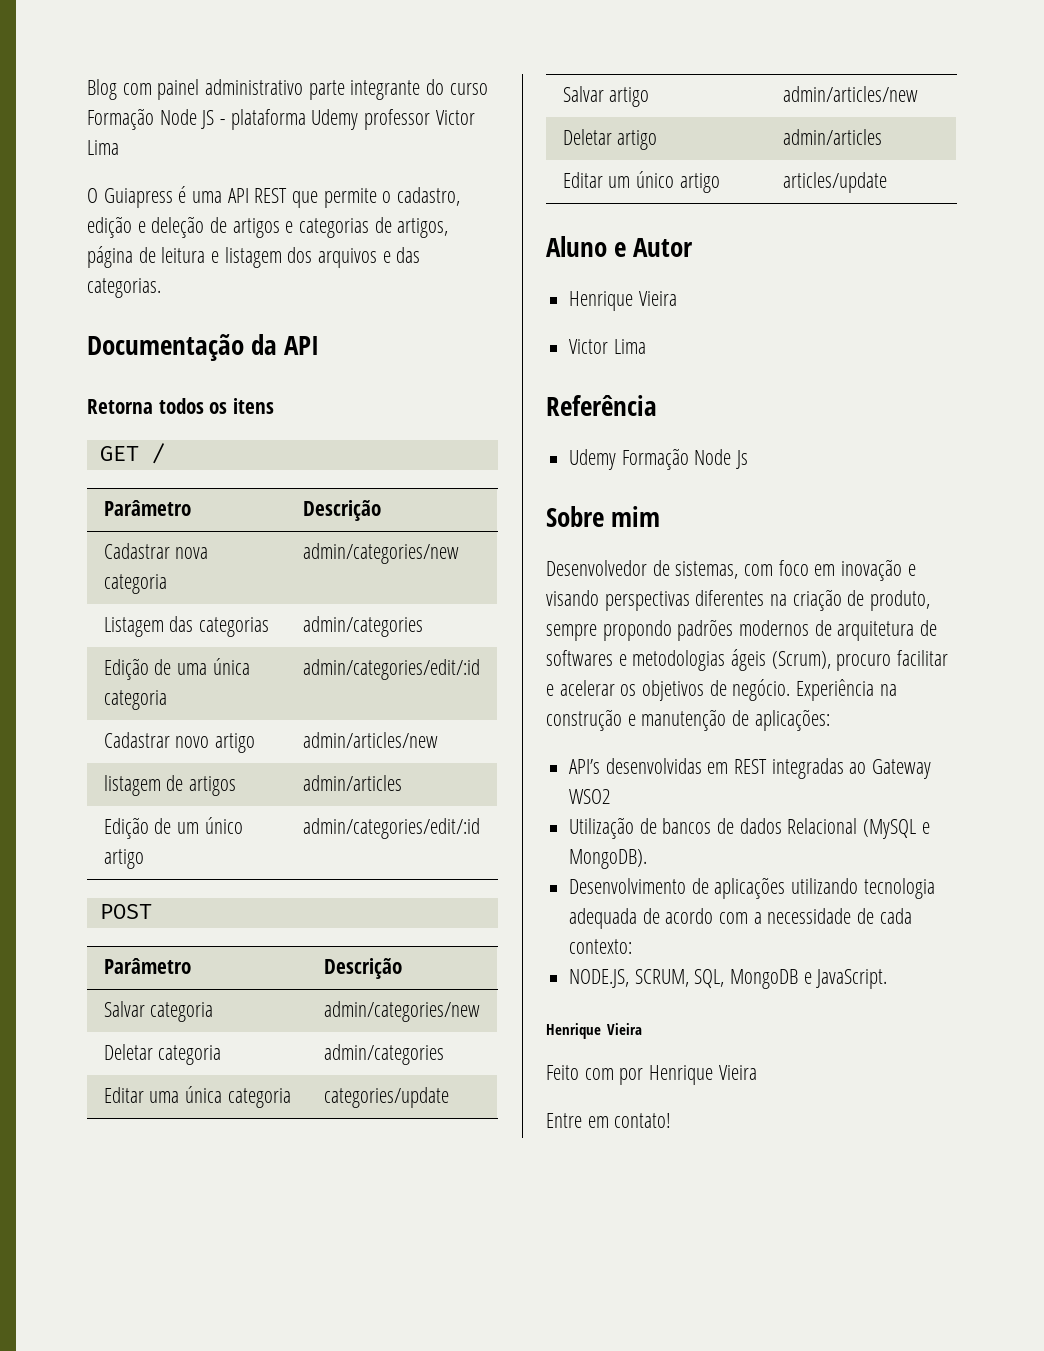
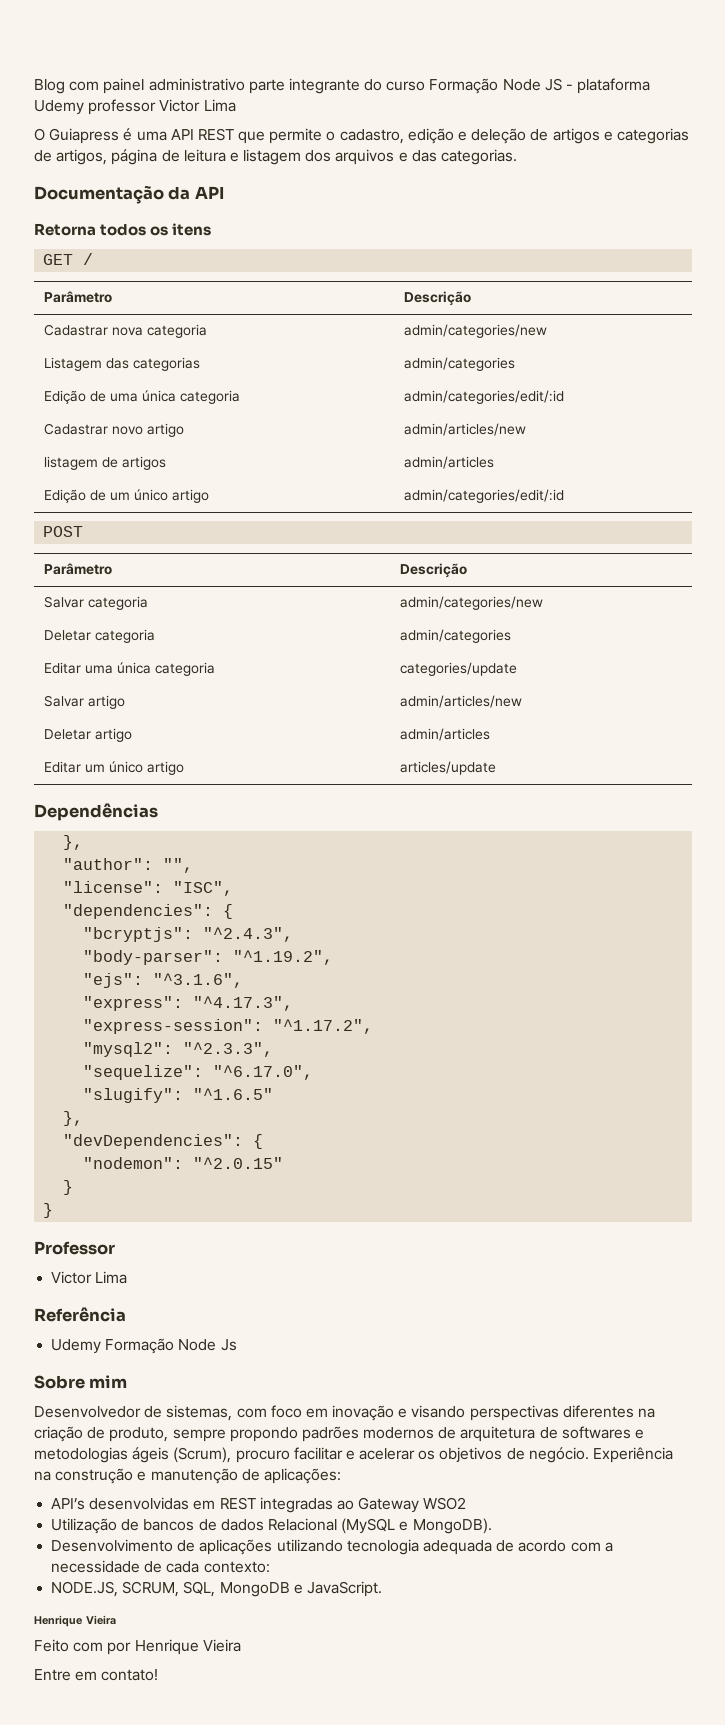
- Aluno e Autor
- Henrique Vieira
+ Dependências
+ },
+ "author": "",
+ "license": "ISC",
+ "dependencies": {
+ "bcryptjs": "^2.4.3",
+ "body-parser": "^1.19.2",
+ "ejs": "^3.1.6",
+ "express": "^4.17.3",
+ "express-session": "^1.17.2",
+ "mysql2": "^2.3.3",
+ "sequelize": "^6.17.0",
+ "slugify": "^1.6.5"
+ },
+ "devDependencies": {
+ "nodemon": "^2.0.15"
+ }
+ }
+ Professor

